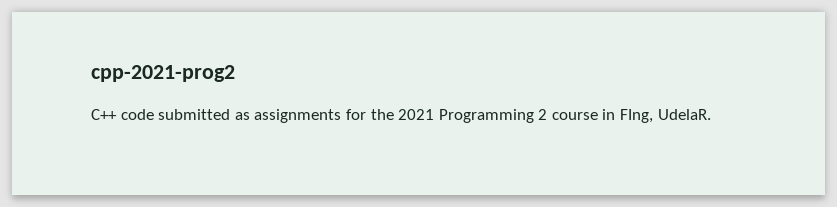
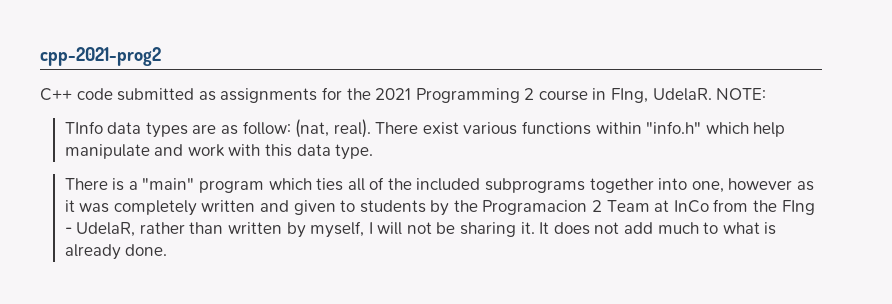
+ NOTE:
+ TInfo data types are as follow: (nat, real). There exist various functions within "info.h" which help manipulate and work with this data type.
+ There is a "main" program which ties all of the included subprograms together into one, however as it was completely written and given to students by the Programacion 2 Team at InCo from the FIng - UdelaR, rather than written by myself, I will not be sharing it. It does not add much to what is already done.

